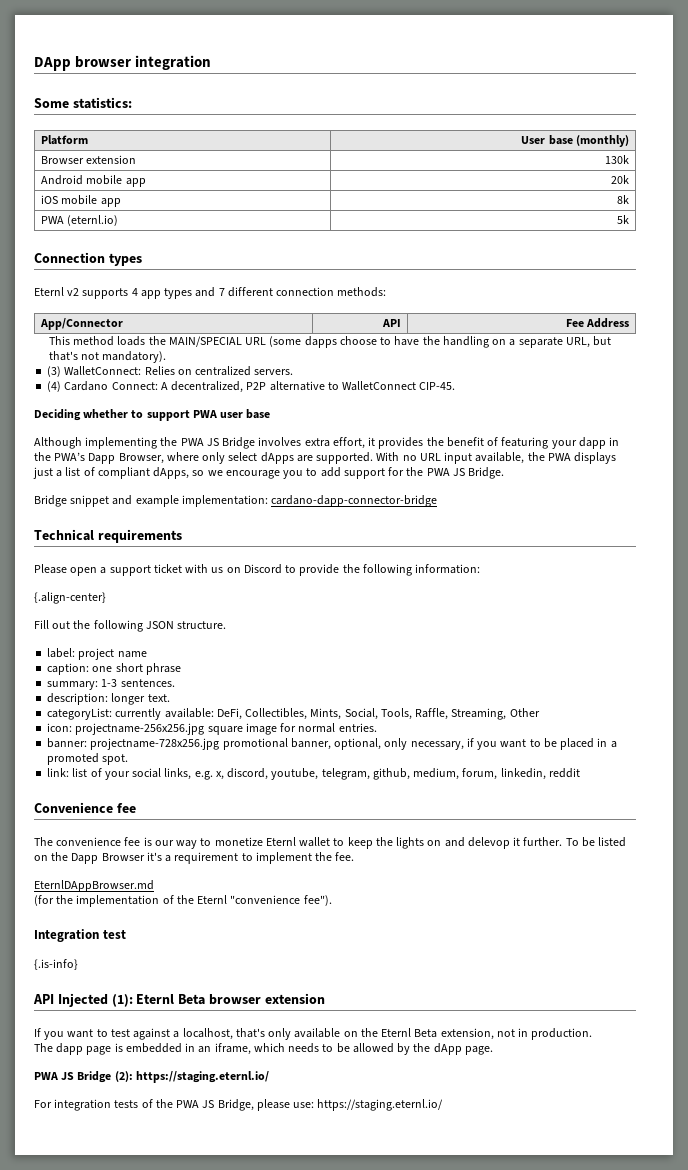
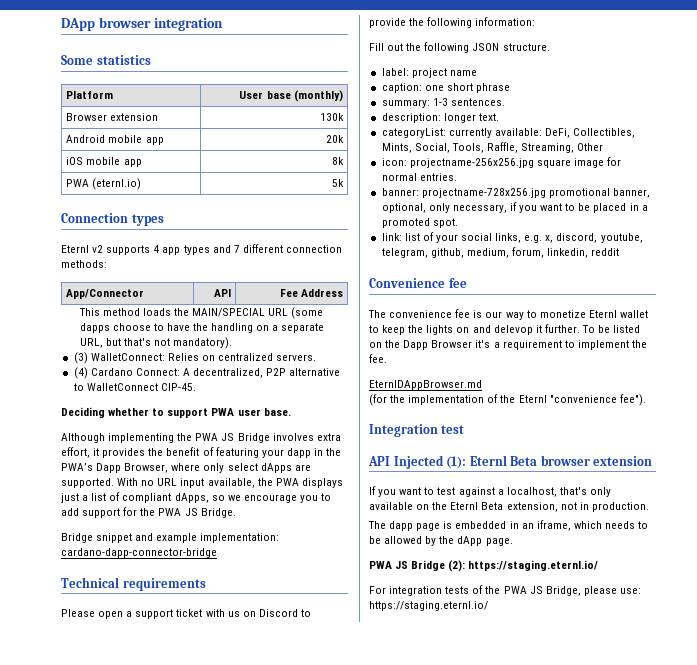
- Some statistics:
+ Some statistics
- Deciding whether to support PWA user base
+ Deciding whether to support PWA user base.
- {.align-center}
- {.is-info}

